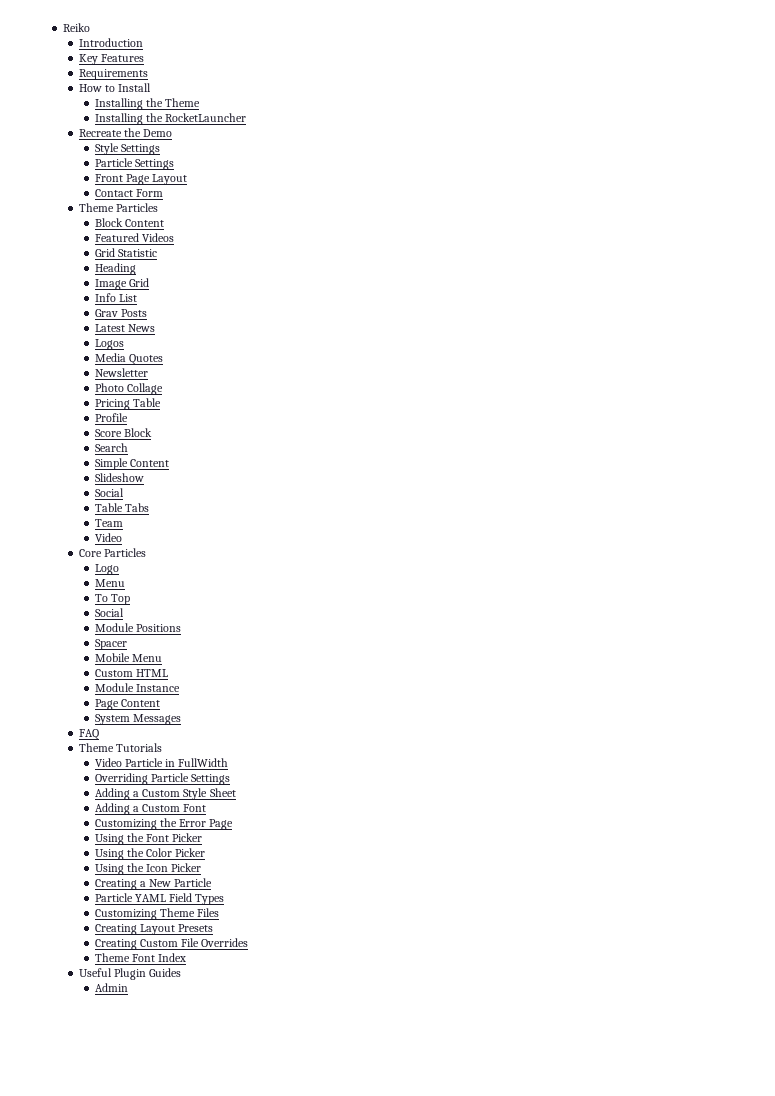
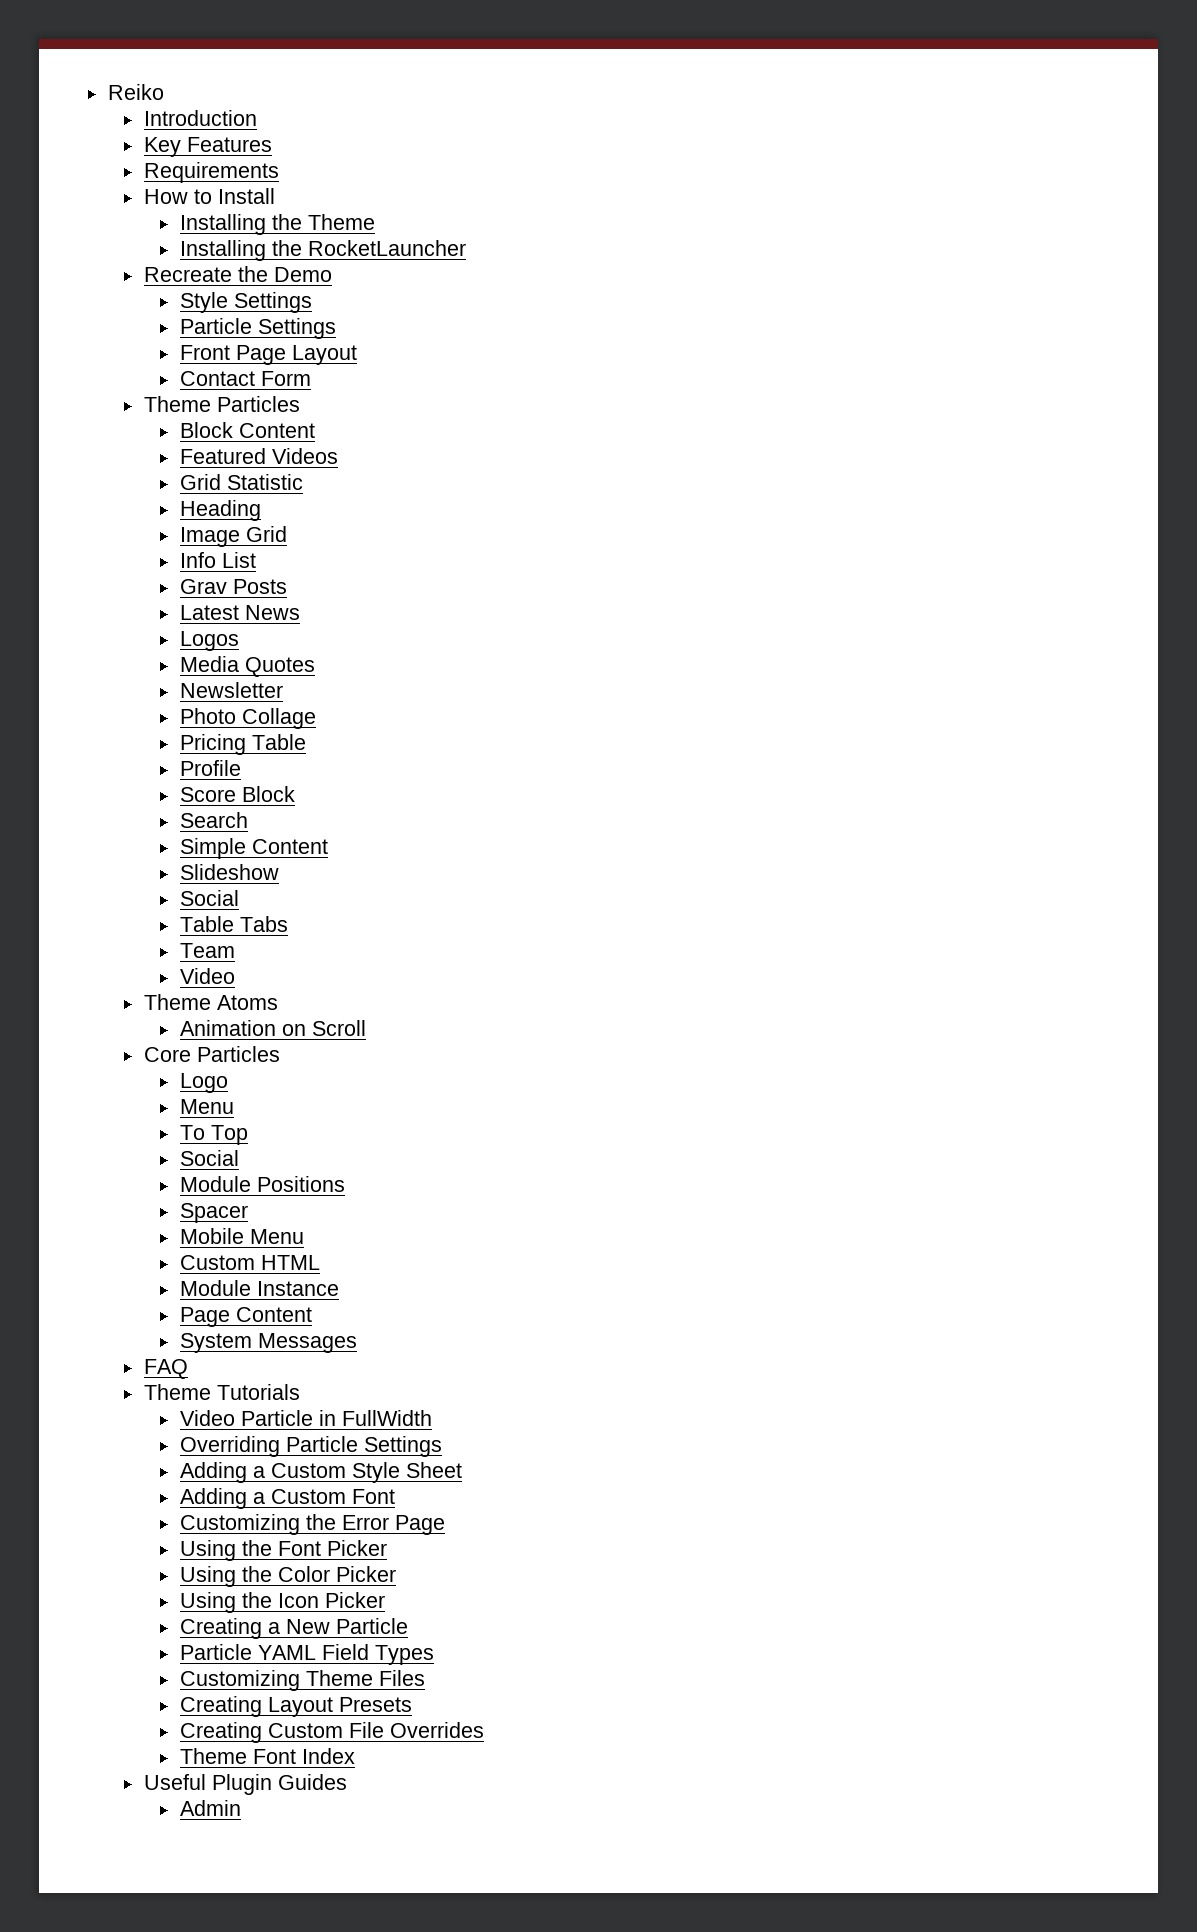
+ Theme Atoms
+ Animation on Scroll

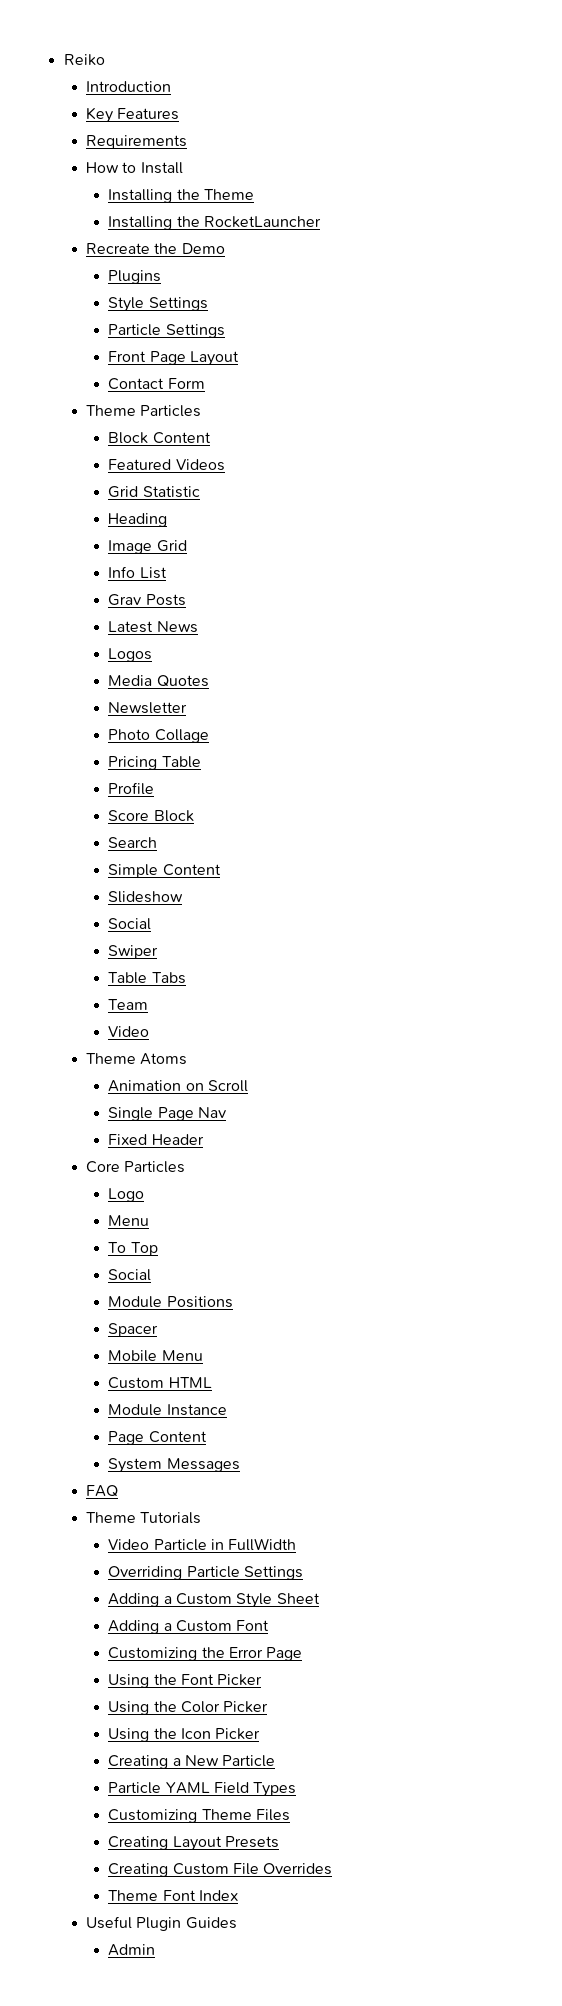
+ Plugins
+ Swiper
+ Single Page Nav
+ Fixed Header

